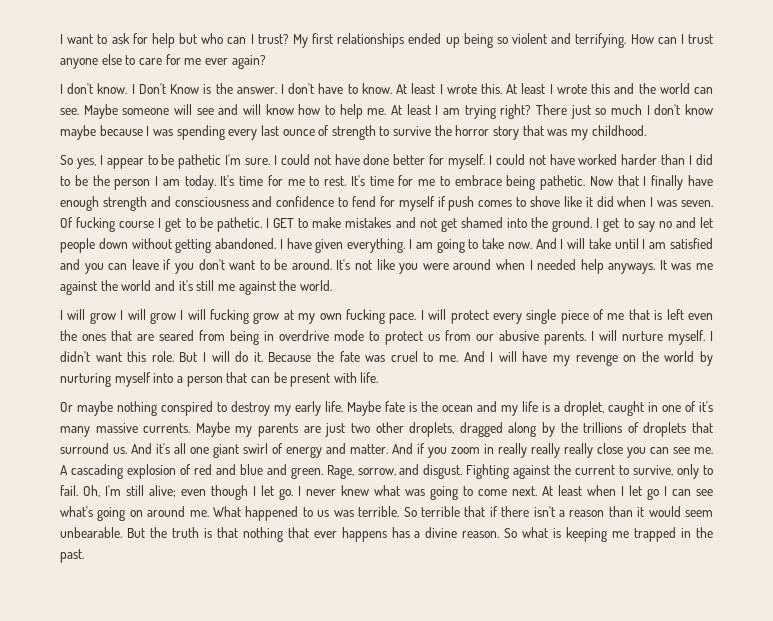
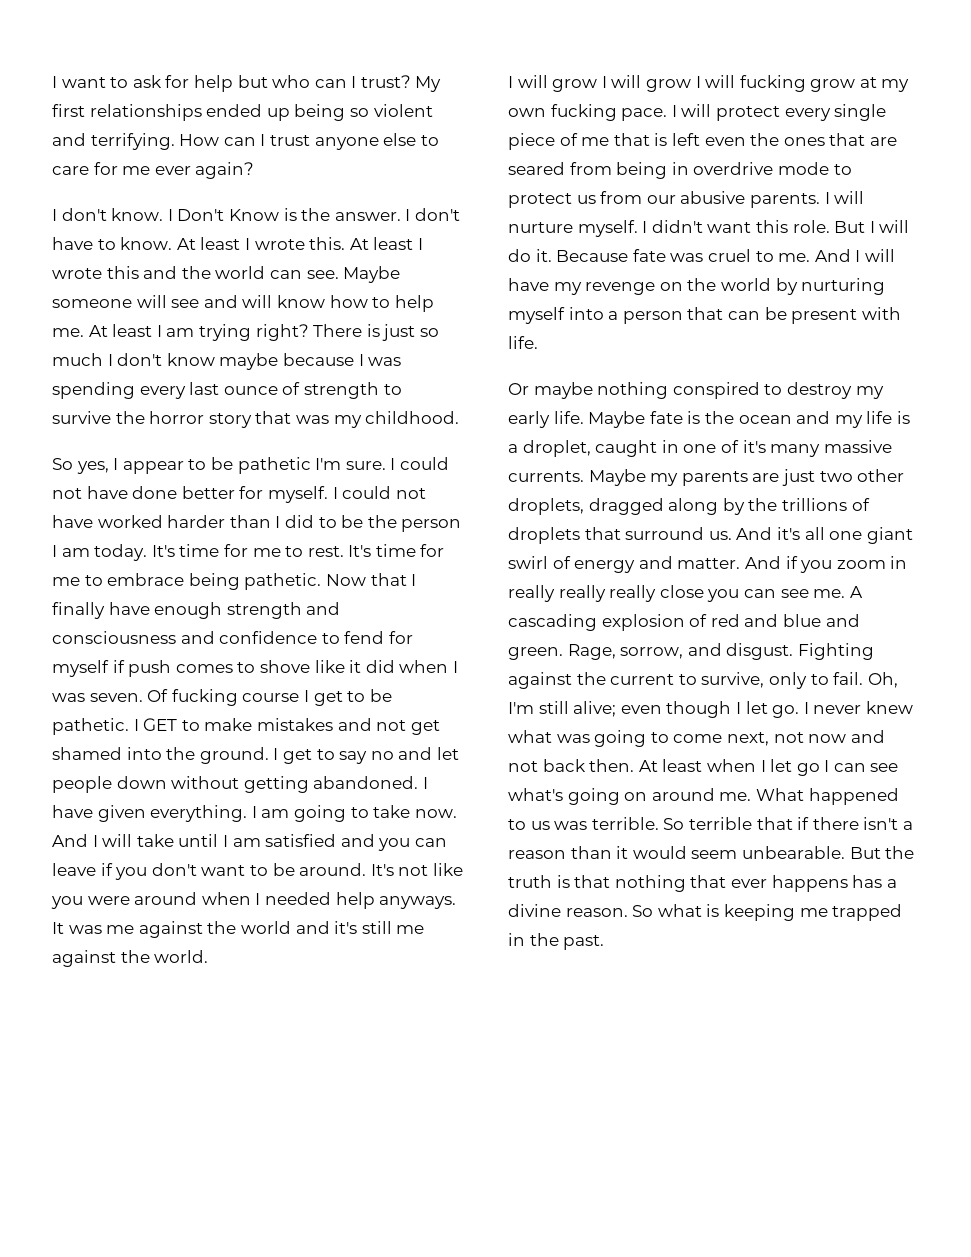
- There just so much I don't know maybe because I was spending every last ounce of strength to survive the horror story that was my childhood.
+ There is just so much I don't know maybe because I was spending every last ounce of strength to survive the horror story that was my childhood.
- Because the fate was cruel to me.
+ Because fate was cruel to me.
- I never knew what was going to come next.
+ I never knew what was going to come next, not now and not back then.

